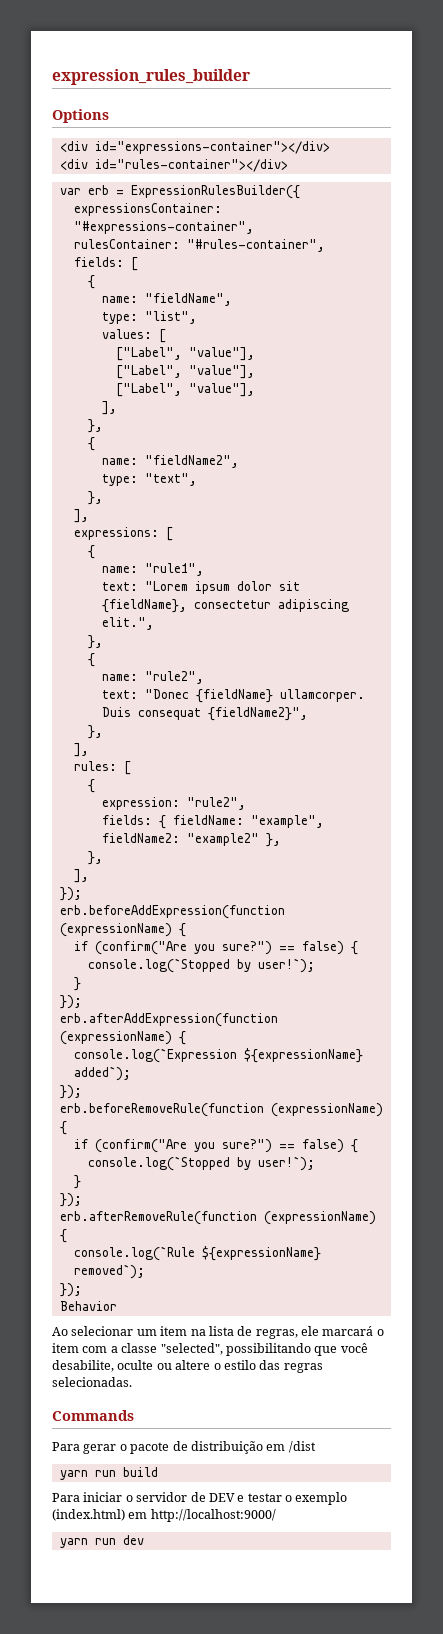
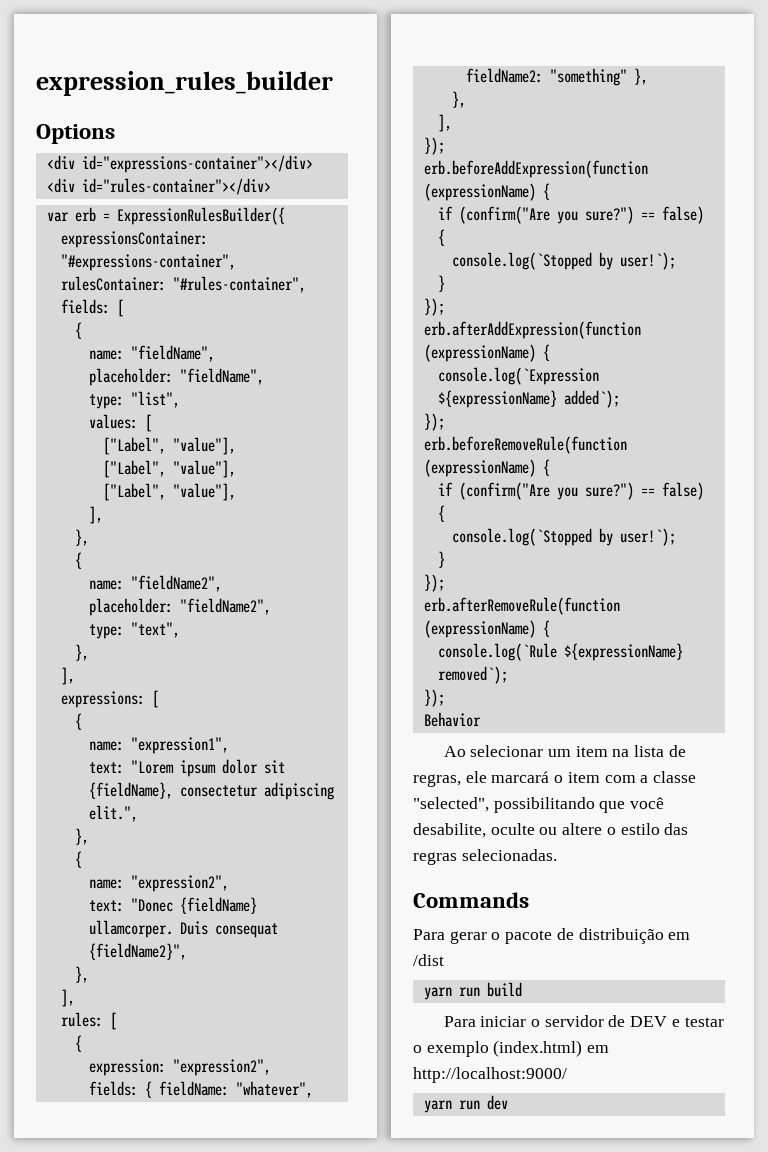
+ placeholder: "fieldName",
+ placeholder: "fieldName2",
- name: "rule1",
+ name: "expression1",
- name: "rule2",
+ name: "expression2",
- expression: "rule2",
+ expression: "expression2",
- fields: { fieldName: "example", fieldName2: "example2" },
+ fields: { fieldName: "whatever", fieldName2: "something" },

